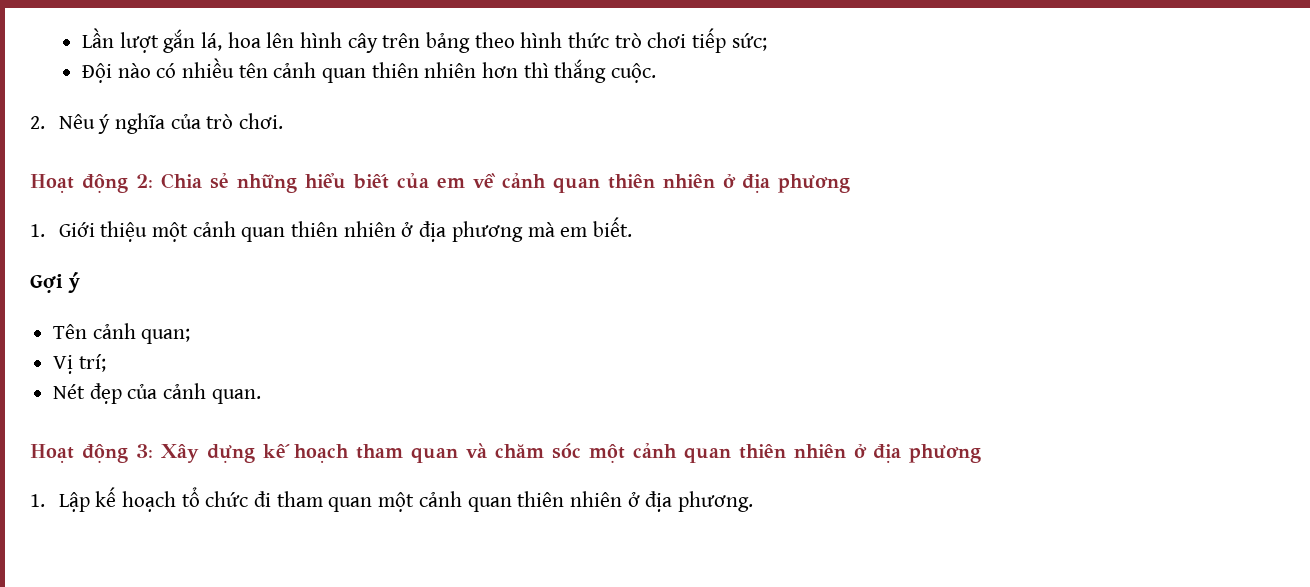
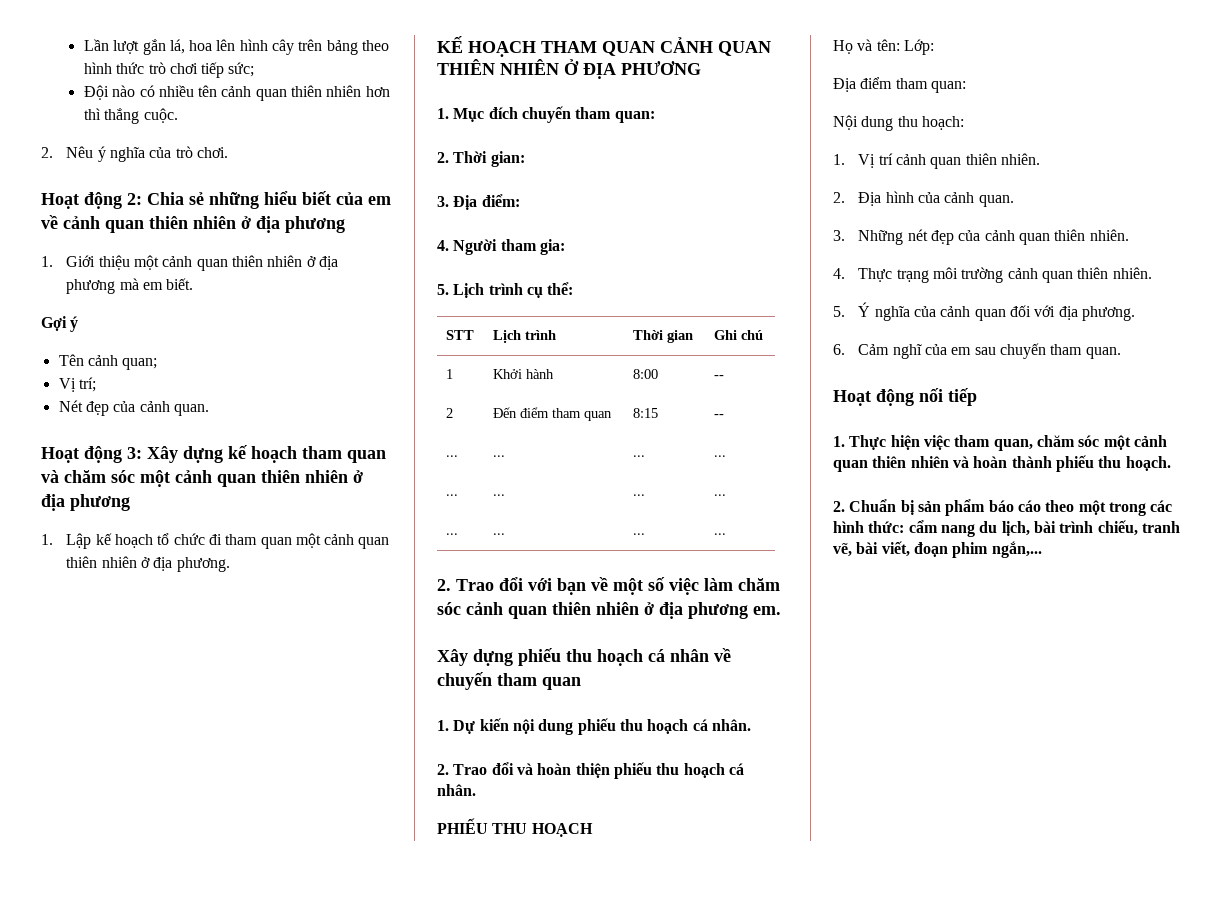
+ KẾ HOẠCH THAM QUAN CẢNH QUAN THIÊN NHIÊN Ở ĐỊA PHƯƠNG
+ 1. Mục đích chuyến tham quan:
+ 2. Thời gian:
+ 3. Địa điểm:
+ 4. Người tham gia:
+ 5. Lịch trình cụ thể:
+ STT | Lịch trình | Thời gian | Ghi chú
+ 1 | Khởi hành | 8:00 | --
+ 2 | Đến điểm tham quan | 8:15 | --
+ ... | ... | ... | ...
+ ... | ... | ... | ...
+ ... | ... | ... | ...
+ 2. Trao đổi với bạn về một số việc làm chăm sóc cảnh quan thiên nhiên ở địa phương em.
+ Xây dựng phiếu thu hoạch cá nhân về chuyến tham quan
+ 1. Dự kiến nội dung phiếu thu hoạch cá nhân.
+ 2. Trao đổi và hoàn thiện phiếu thu hoạch cá nhân.
+ PHIẾU THU HOẠCH
+ Họ và tên: Lớp:
+ Địa điểm tham quan:
+ Nội dung thu hoạch:
+ 1. Vị trí cảnh quan thiên nhiên.
+ 2. Địa hình của cảnh quan.
+ 3. Những nét đẹp của cảnh quan thiên nhiên.
+ 4. Thực trạng môi trường cảnh quan thiên nhiên.
+ 5. Ý nghĩa của cảnh quan đối với địa phương.
+ 6. Cảm nghĩ của em sau chuyến tham quan.
+ Hoạt động nối tiếp
+ 1. Thực hiện việc tham quan, chăm sóc một cảnh quan thiên nhiên và hoàn thành phiếu thu hoạch.
+ 2. Chuẩn bị sản phẩm báo cáo theo một trong các hình thức: cẩm nang du lịch, bài trình chiếu, tranh vẽ, bài viết, đoạn phim ngắn,...

